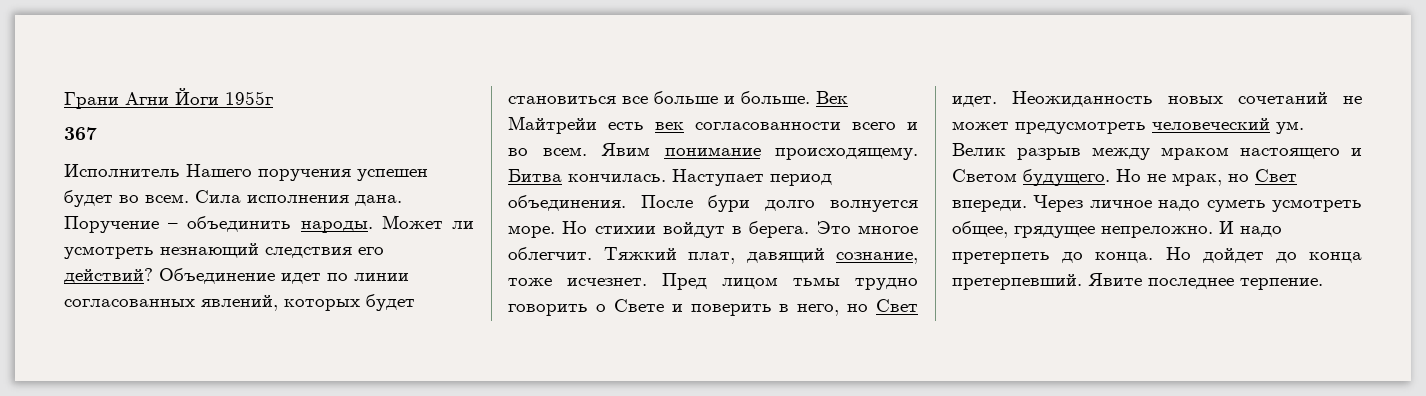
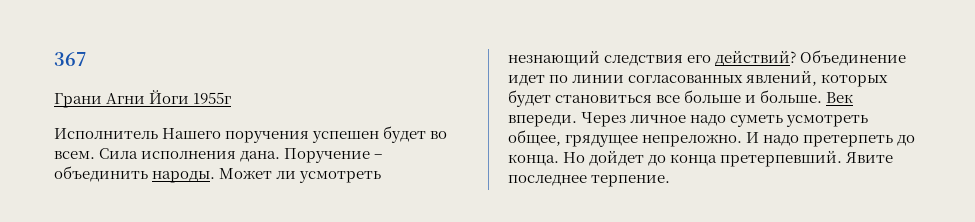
+ 367
- 367
- Век Майтрейи есть век согласованности всего и во всем. Явим понимание происходящему. Битва кончилась. Наступает период объединения. После бури долго волнуется море. Но стихии войдут в берега. Это многое облегчит. Тяжкий плат, давящий сознание, тоже исчезнет. Пред лицом тьмы трудно говорить о Свете и поверить в него, но Свет идет. Неожиданность новых сочетаний не может предусмотреть человеческий ум. Велик разрыв между мраком настоящего и Светом будущего. Но не мрак, но Свет впереди.
+ Век впереди.

